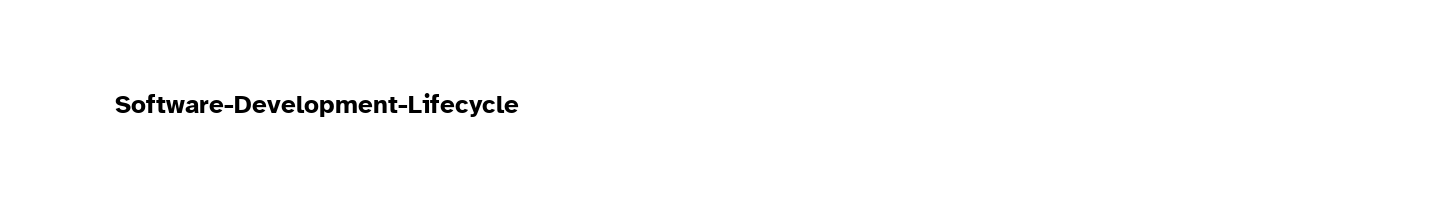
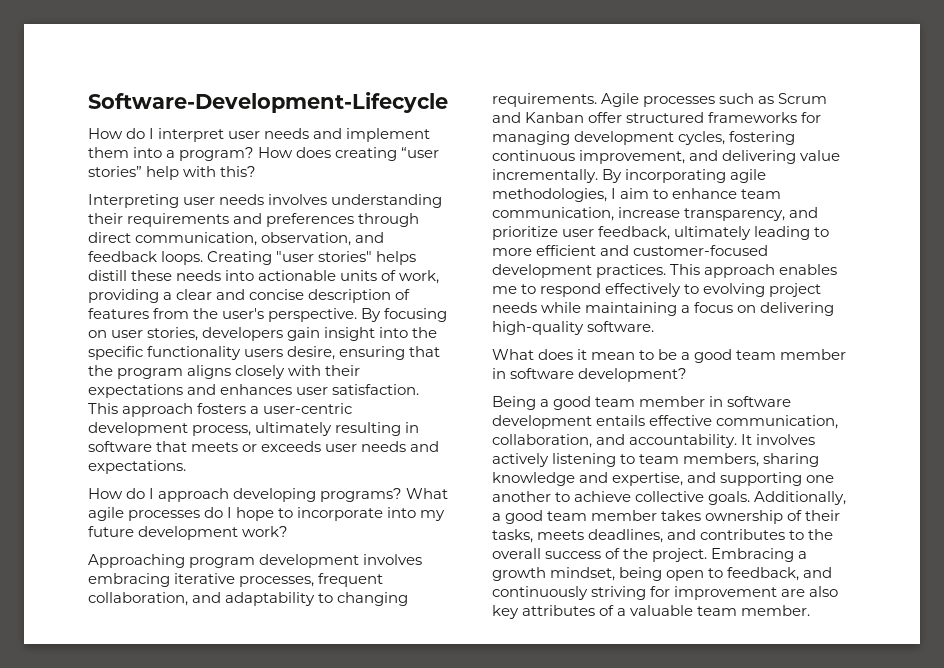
+ How do I interpret user needs and implement them into a program? How does creating “user stories” help with this?
+ Interpreting user needs involves understanding their requirements and preferences through direct communication, observation, and feedback loops. Creating "user stories" helps distill these needs into actionable units of work, providing a clear and concise description of features from the user's perspective. By focusing on user stories, developers gain insight into the specific functionality users desire, ensuring that the program aligns closely with their expectations and enhances user satisfaction. This approach fosters a user-centric development process, ultimately resulting in software that meets or exceeds user needs and expectations.
+ How do I approach developing programs? What agile processes do I hope to incorporate into my future development work?
+ Approaching program development involves embracing iterative processes, frequent collaboration, and adaptability to changing requirements. Agile processes such as Scrum and Kanban offer structured frameworks for managing development cycles, fostering continuous improvement, and delivering value incrementally. By incorporating agile methodologies, I aim to enhance team communication, increase transparency, and prioritize user feedback, ultimately leading to more efficient and customer-focused development practices. This approach enables me to respond effectively to evolving project needs while maintaining a focus on delivering high-quality software.
+ What does it mean to be a good team member in software development?
+ Being a good team member in software development entails effective communication, collaboration, and accountability. It involves actively listening to team members, sharing knowledge and expertise, and supporting one another to achieve collective goals. Additionally, a good team member takes ownership of their tasks, meets deadlines, and contributes to the overall success of the project. Embracing a growth mindset, being open to feedback, and continuously striving for improvement are also key attributes of a valuable team member.

